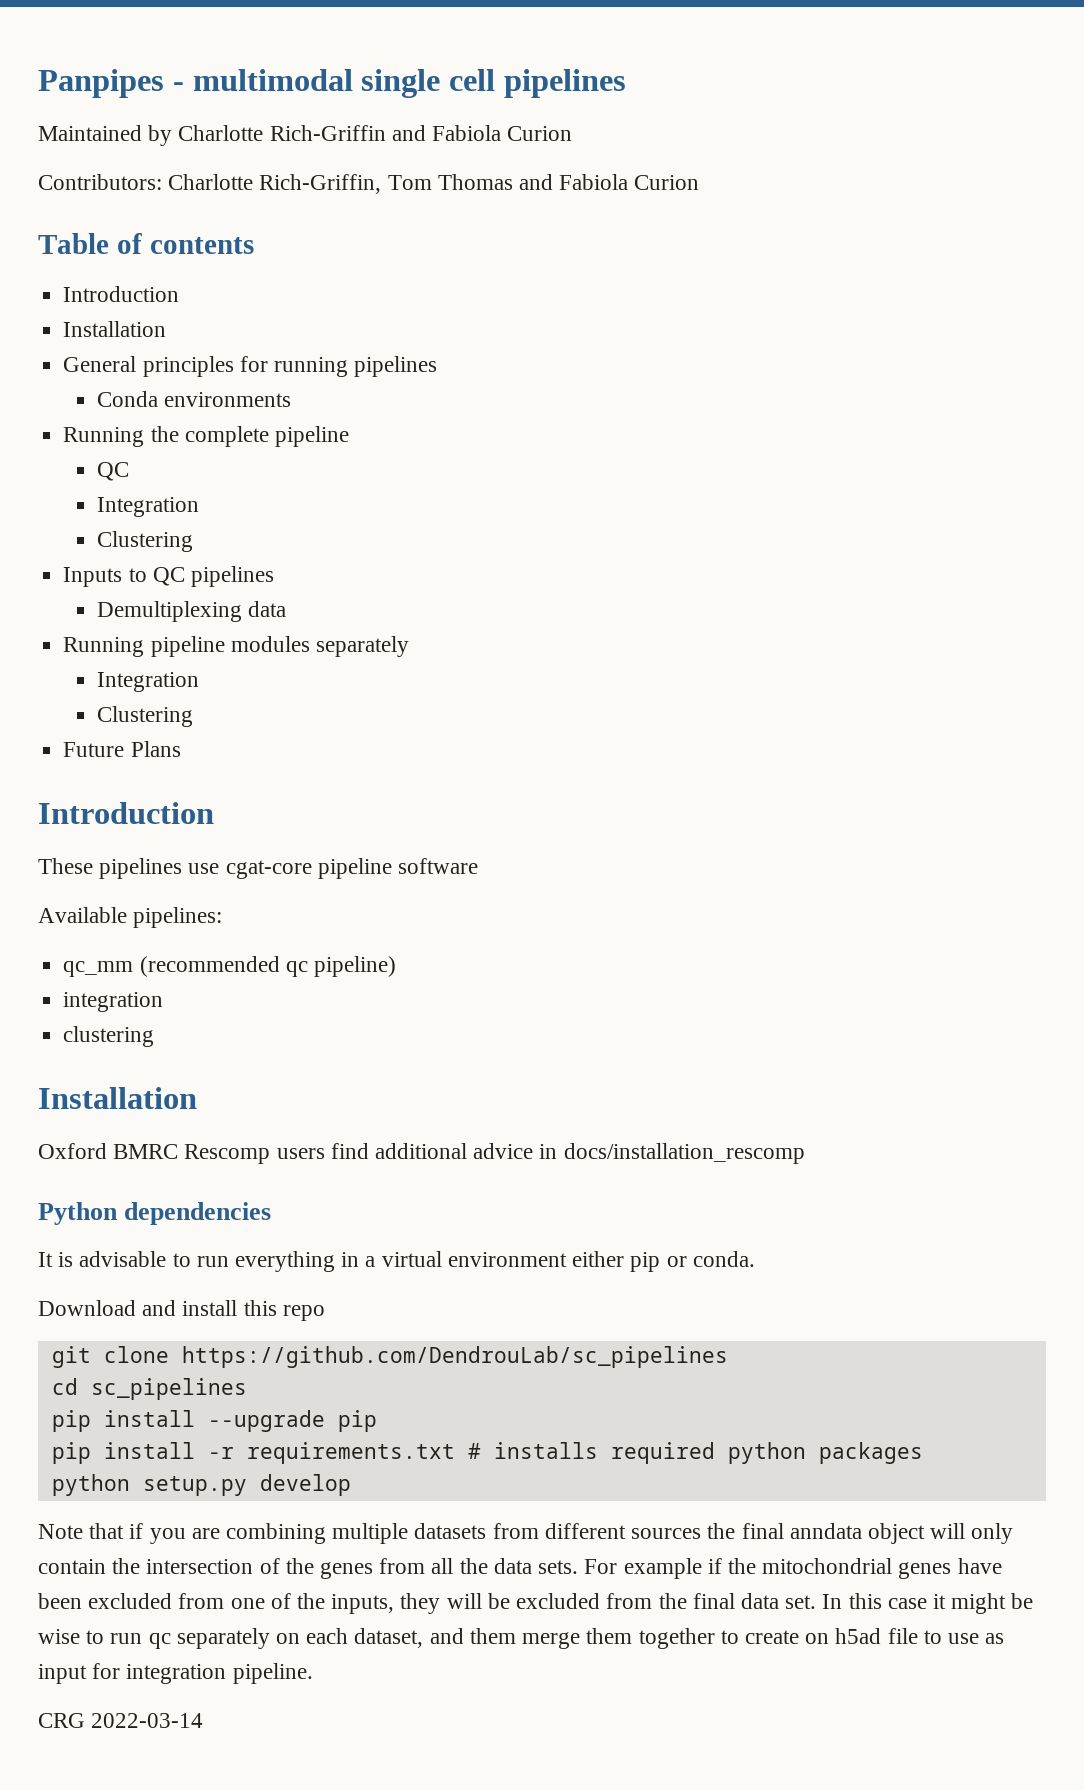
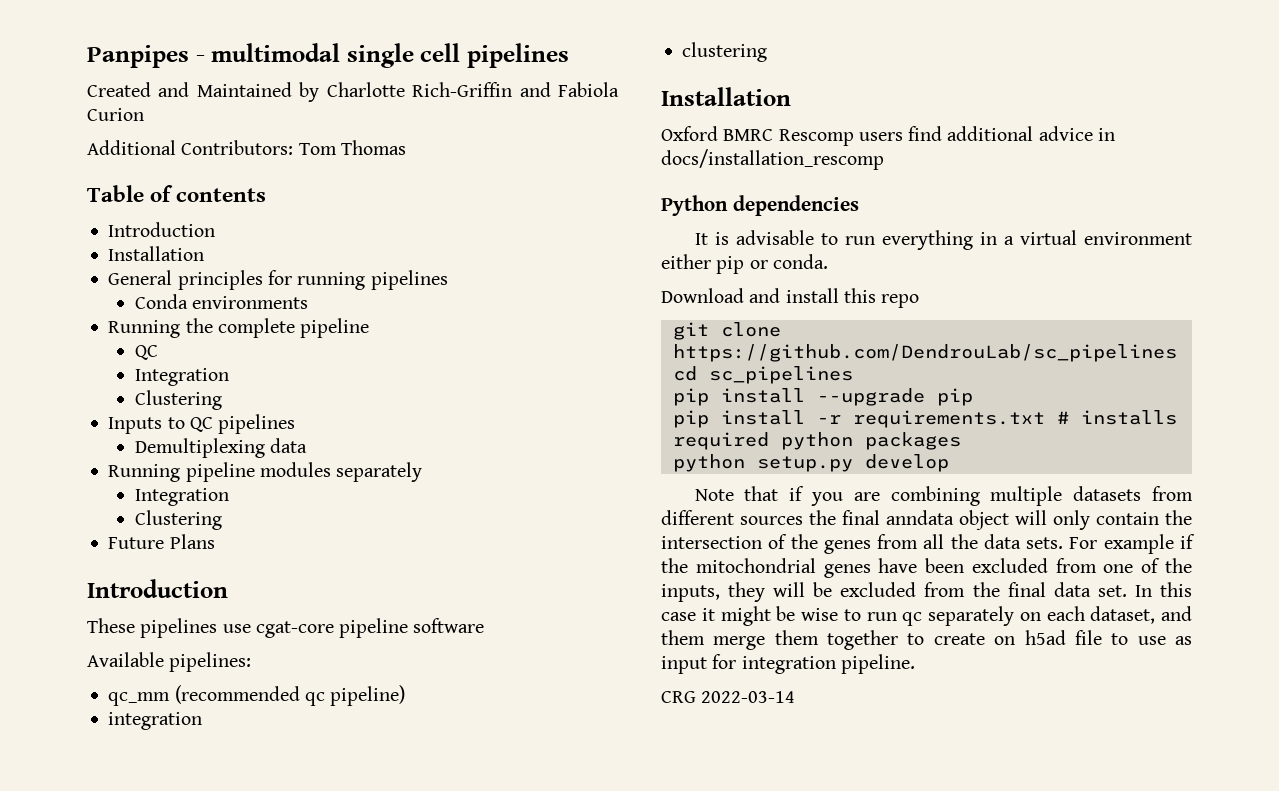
- Maintained by Charlotte Rich-Griffin and Fabiola Curion
+ Created and Maintained by Charlotte Rich-Griffin and Fabiola Curion
- Contributors: Charlotte Rich-Griffin, Tom Thomas and Fabiola Curion
+ Additional Contributors: Tom Thomas

